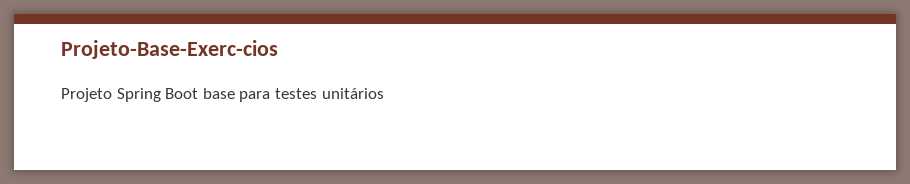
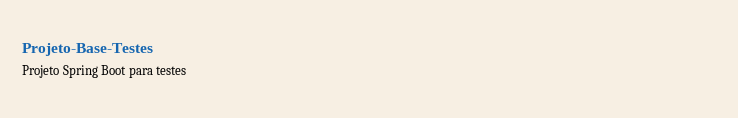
- Projeto-Base-Exerc-cios
+ Projeto-Base-Testes
- Projeto Spring Boot base para testes unitários
+ Projeto Spring Boot para testes

